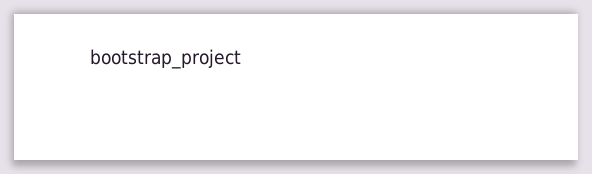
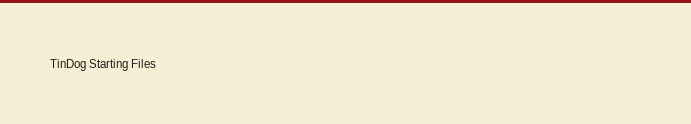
- bootstrap_project
+ TinDog Starting Files

